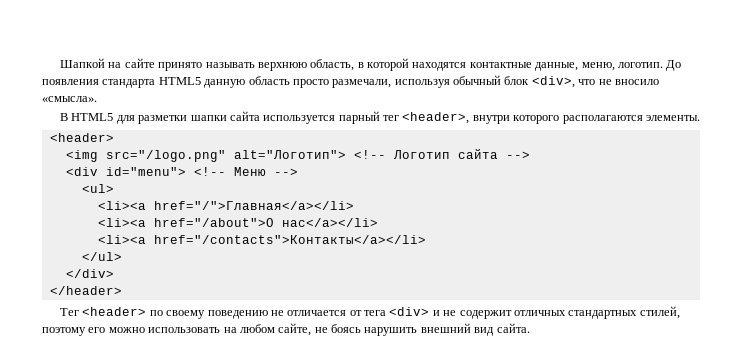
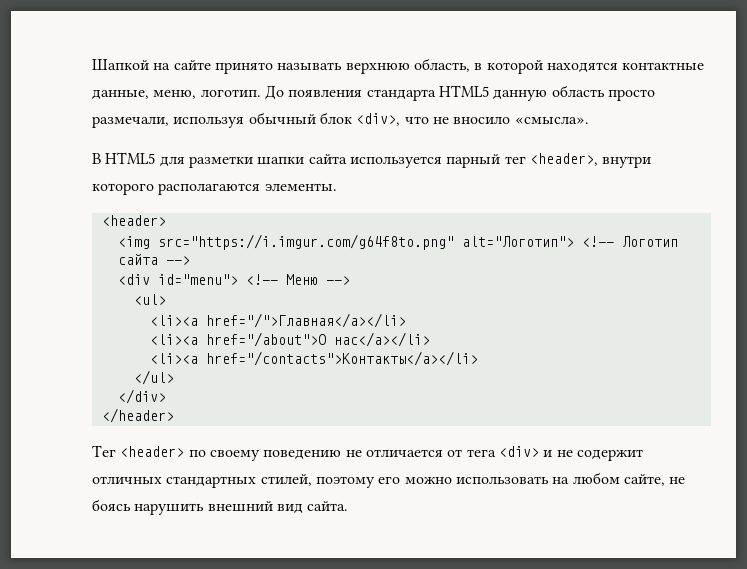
- <img src="/logo.png" alt="Логотип"> <!-- Логотип сайта -->
+ <img src="https://i.imgur.com/g64f8to.png" alt="Логотип"> <!-- Логотип сайта -->

